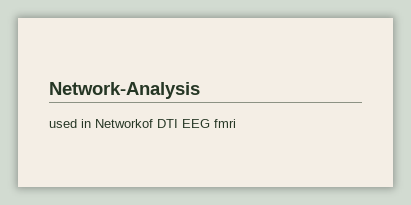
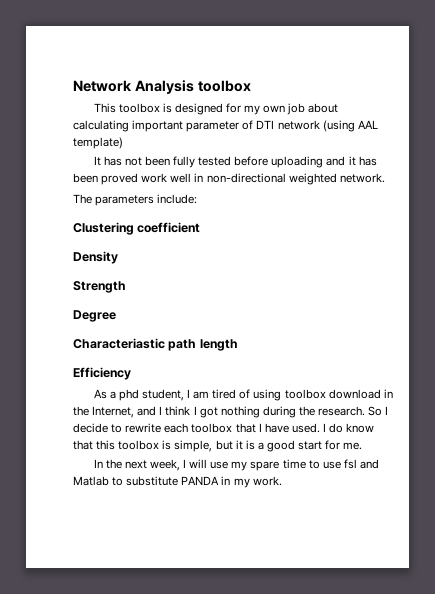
- Network-Analysis
- used in Networkof DTI EEG fmri
+ Network Analysis toolbox
+ This toolbox is designed for my own job about calculating important parameter of DTI network (using AAL template)
+ It has not been fully tested before uploading and it has been proved work well in non-directional weighted network.
+ The parameters include:
+ Clustering coefficient
+ Density
+ Strength
+ Degree
+ Characteriastic path length
+ Efficiency
+ As a phd student, I am tired of using toolbox download in the Internet, and I think I got nothing during the research. So I decide to rewrite each toolbox that I have used. I do know that this toolbox is simple, but it is a good start for me.
+ In the next week, I will use my spare time to use fsl and Matlab to substitute PANDA in my work.

